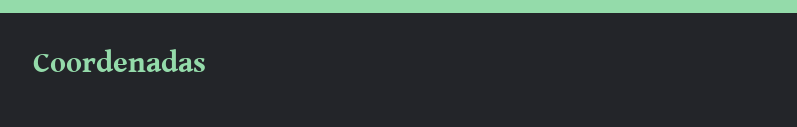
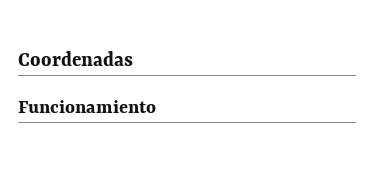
+ Funcionamiento

